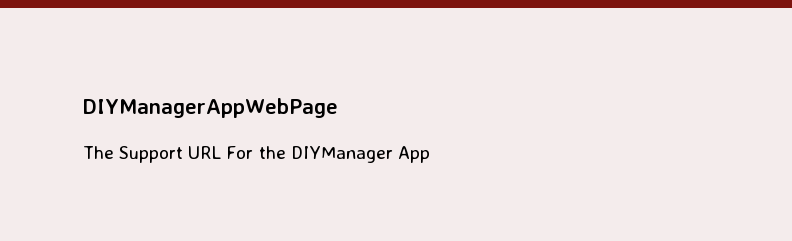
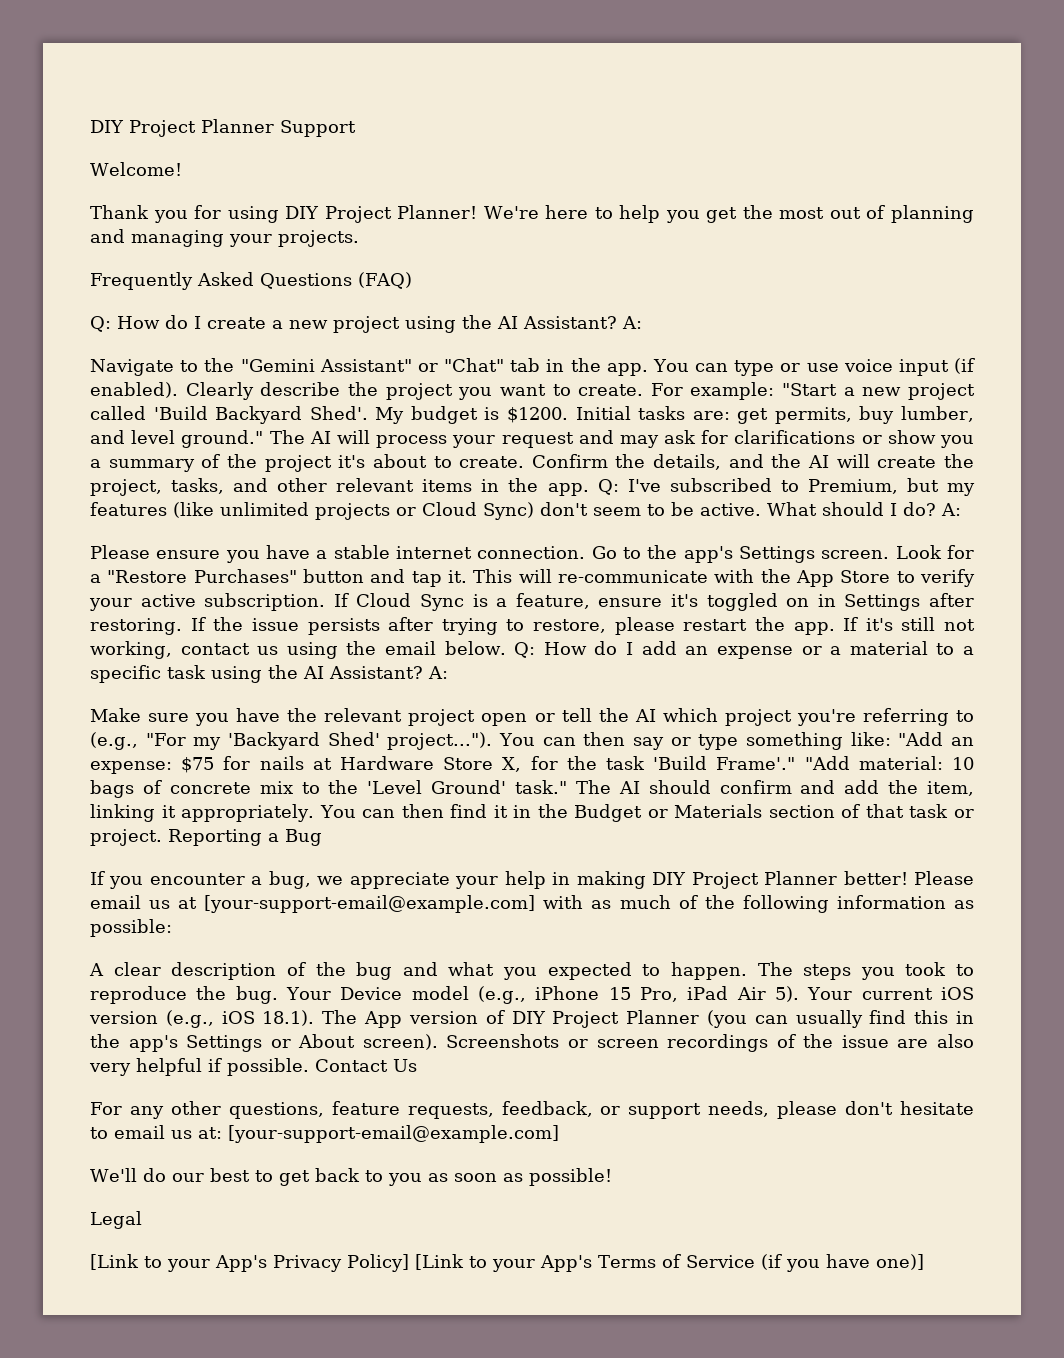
- DIYManagerAppWebPage
- The Support URL For the DIYManager App
+ DIY Project Planner Support
+ Welcome!
+ Thank you for using DIY Project Planner! We're here to help you get the most out of planning and managing your projects.
+ Frequently Asked Questions (FAQ)
+ Q: How do I create a new project using the AI Assistant? A:
+ Navigate to the "Gemini Assistant" or "Chat" tab in the app. You can type or use voice input (if enabled). Clearly describe the project you want to create. For example: "Start a new project called 'Build Backyard Shed'. My budget is $1200. Initial tasks are: get permits, buy lumber, and level ground." The AI will process your request and may ask for clarifications or show you a summary of the project it's about to create. Confirm the details, and the AI will create the project, tasks, and other relevant items in the app. Q: I've subscribed to Premium, but my features (like unlimited projects or Cloud Sync) don't seem to be active. What should I do? A:
+ Please ensure you have a stable internet connection. Go to the app's Settings screen. Look for a "Restore Purchases" button and tap it. This will re-communicate with the App Store to verify your active subscription. If Cloud Sync is a feature, ensure it's toggled on in Settings after restoring. If the issue persists after trying to restore, please restart the app. If it's still not working, contact us using the email below. Q: How do I add an expense or a material to a specific task using the AI Assistant? A:
+ Make sure you have the relevant project open or tell the AI which project you're referring to (e.g., "For my 'Backyard Shed' project..."). You can then say or type something like: "Add an expense: $75 for nails at Hardware Store X, for the task 'Build Frame'." "Add material: 10 bags of concrete mix to the 'Level Ground' task." The AI should confirm and add the item, linking it appropriately. You can then find it in the Budget or Materials section of that task or project. Reporting a Bug
+ If you encounter a bug, we appreciate your help in making DIY Project Planner better! Please email us at [your-support-email@example.com] with as much of the following information as possible:
+ A clear description of the bug and what you expected to happen. The steps you took to reproduce the bug. Your Device model (e.g., iPhone 15 Pro, iPad Air 5). Your current iOS version (e.g., iOS 18.1). The App version of DIY Project Planner (you can usually find this in the app's Settings or About screen). Screenshots or screen recordings of the issue are also very helpful if possible. Contact Us
+ For any other questions, feature requests, feedback, or support needs, please don't hesitate to email us at: [your-support-email@example.com]
+ We'll do our best to get back to you as soon as possible!
+ Legal
+ [Link to your App's Privacy Policy] [Link to your App's Terms of Service (if you have one)]

